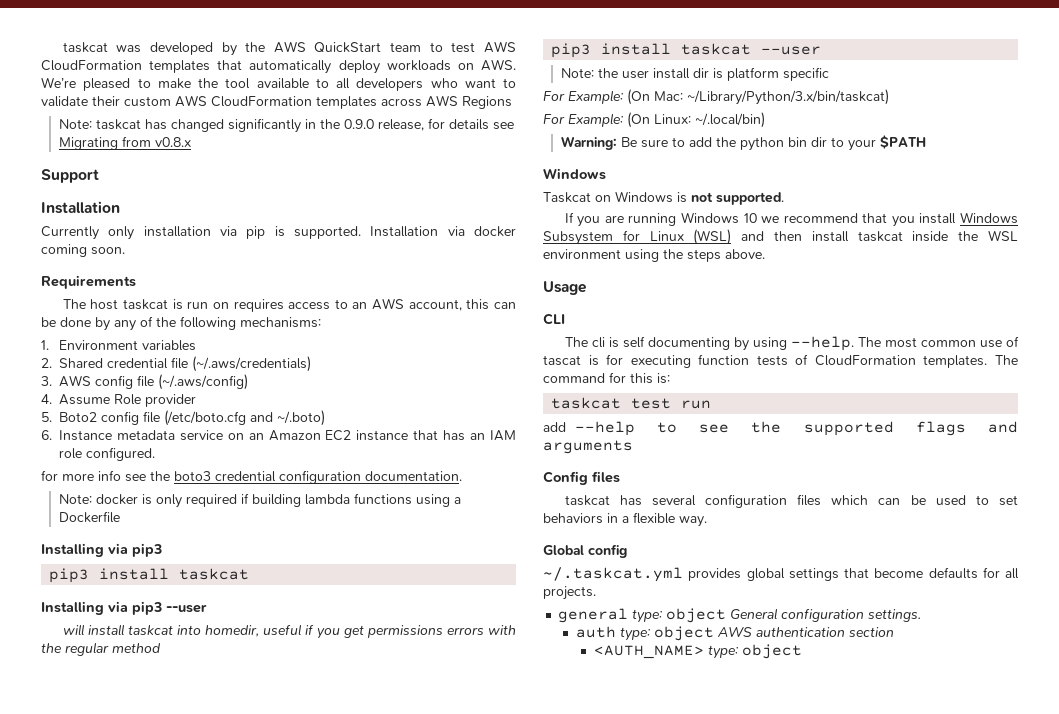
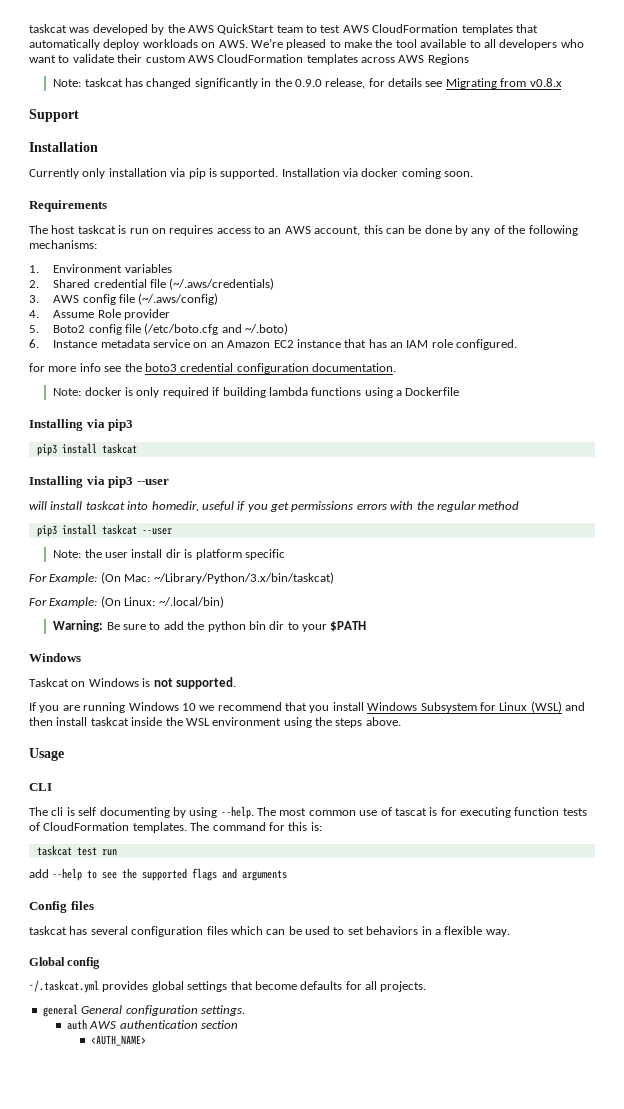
- general type: object General configuration settings.
+ general General configuration settings.
- auth type: object AWS authentication section
+ auth AWS authentication section
- <AUTH_NAME> type: object
+ <AUTH_NAME>

